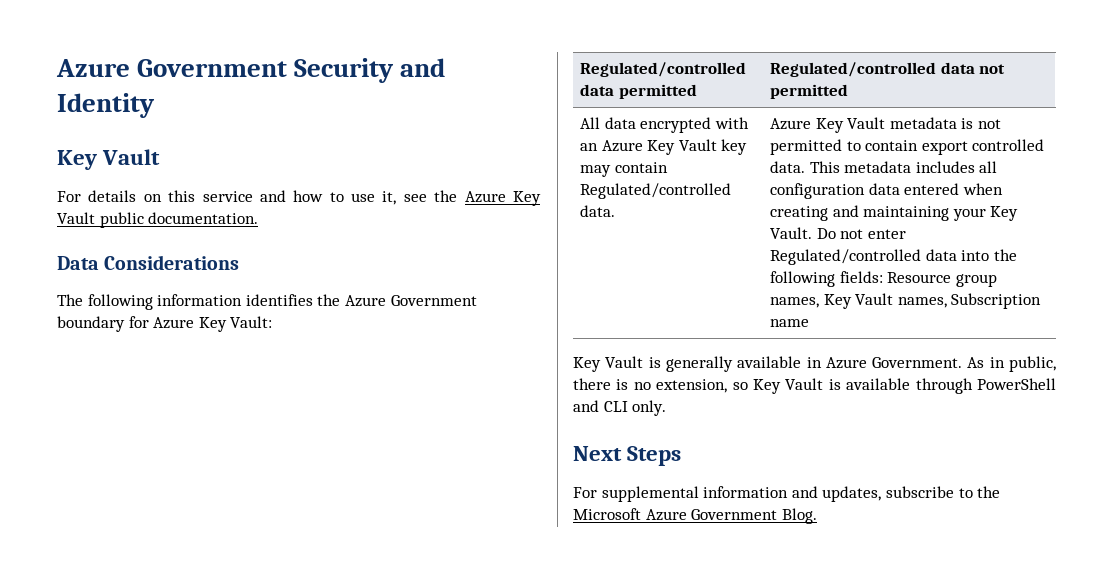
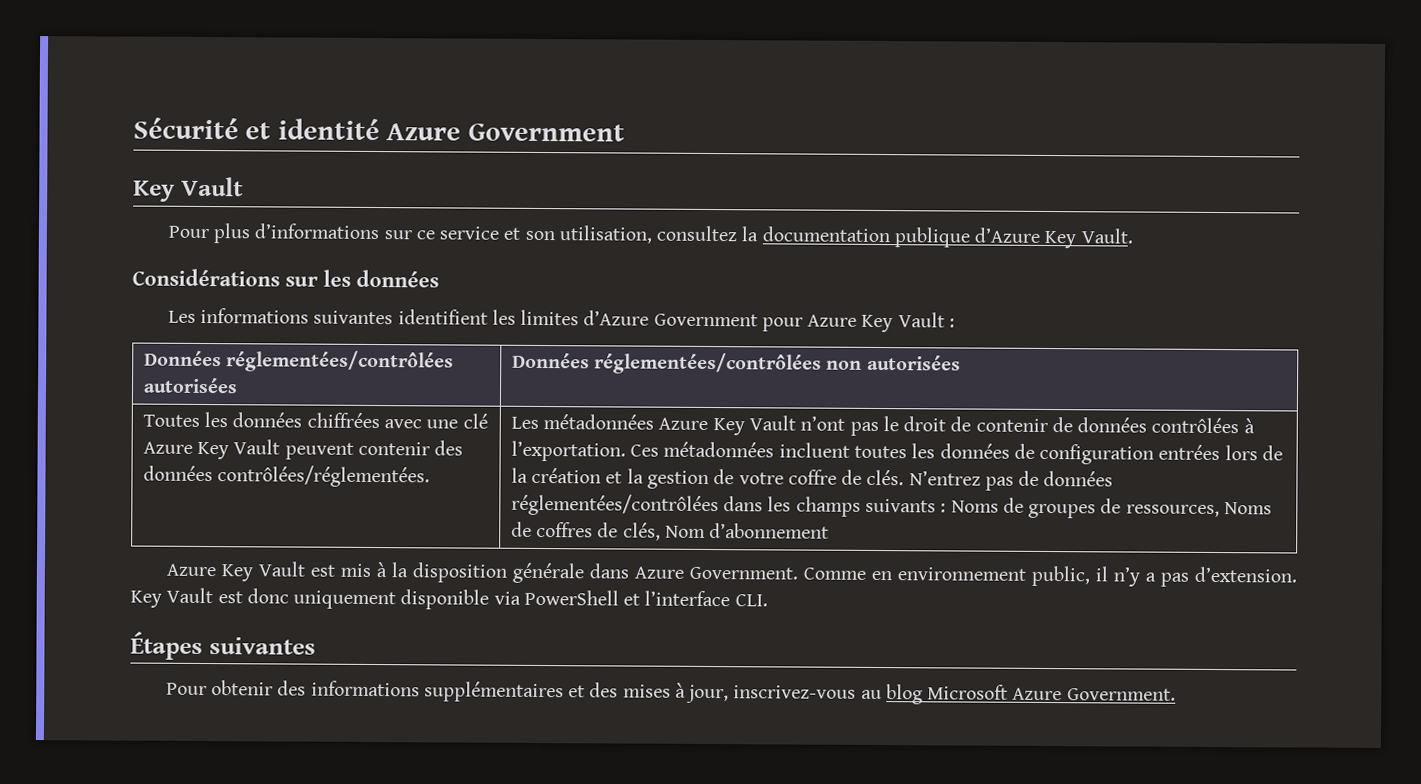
- Azure Government Security and Identity
+ Sécurité et identité Azure Government
- For details on this service and how to use it, see the Azure Key Vault public documentation.
- Data Considerations
- The following information identifies the Azure Government boundary for Azure Key Vault:
- Regulated/controlled data permitted | Regulated/controlled data not permitted
- All data encrypted with an Azure Key Vault key may contain Regulated/controlled data. | Azure Key Vault metadata is not permitted to contain export controlled data. This metadata includes all configuration data entered when creating and maintaining your Key Vault. Do not enter Regulated/controlled data into the following fields: Resource group names, Key Vault names, Subscription name
- Key Vault is generally available in Azure Government. As in public, there is no extension, so Key Vault is available through PowerShell and CLI only.
- Next Steps
- For supplemental information and updates, subscribe to the Microsoft Azure Government Blog.
+ Pour plus d’informations sur ce service et son utilisation, consultez la documentation publique d’Azure Key Vault.
+ Considérations sur les données
+ Les informations suivantes identifient les limites d’Azure Government pour Azure Key Vault :
+ Données réglementées/contrôlées autorisées | Données réglementées/contrôlées non autorisées
+ Toutes les données chiffrées avec une clé Azure Key Vault peuvent contenir des données contrôlées/réglementées. | Les métadonnées Azure Key Vault n’ont pas le droit de contenir de données contrôlées à l’exportation. Ces métadonnées incluent toutes les données de configuration entrées lors de la création et la gestion de votre coffre de clés. N’entrez pas de données réglementées/contrôlées dans les champs suivants : Noms de groupes de ressources, Noms de coffres de clés, Nom d’abonnement
+ Azure Key Vault est mis à la disposition générale dans Azure Government. Comme en environnement public, il n’y a pas d’extension. Key Vault est donc uniquement disponible via PowerShell et l’interface CLI.
+ Étapes suivantes
+ Pour obtenir des informations supplémentaires et des mises à jour, inscrivez-vous au blog Microsoft Azure Government.

